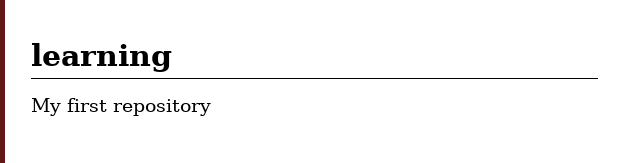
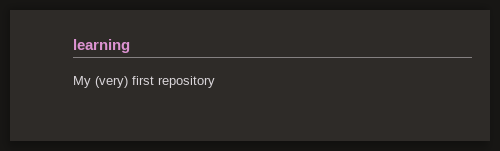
- My first repository
+ My (very) first repository

